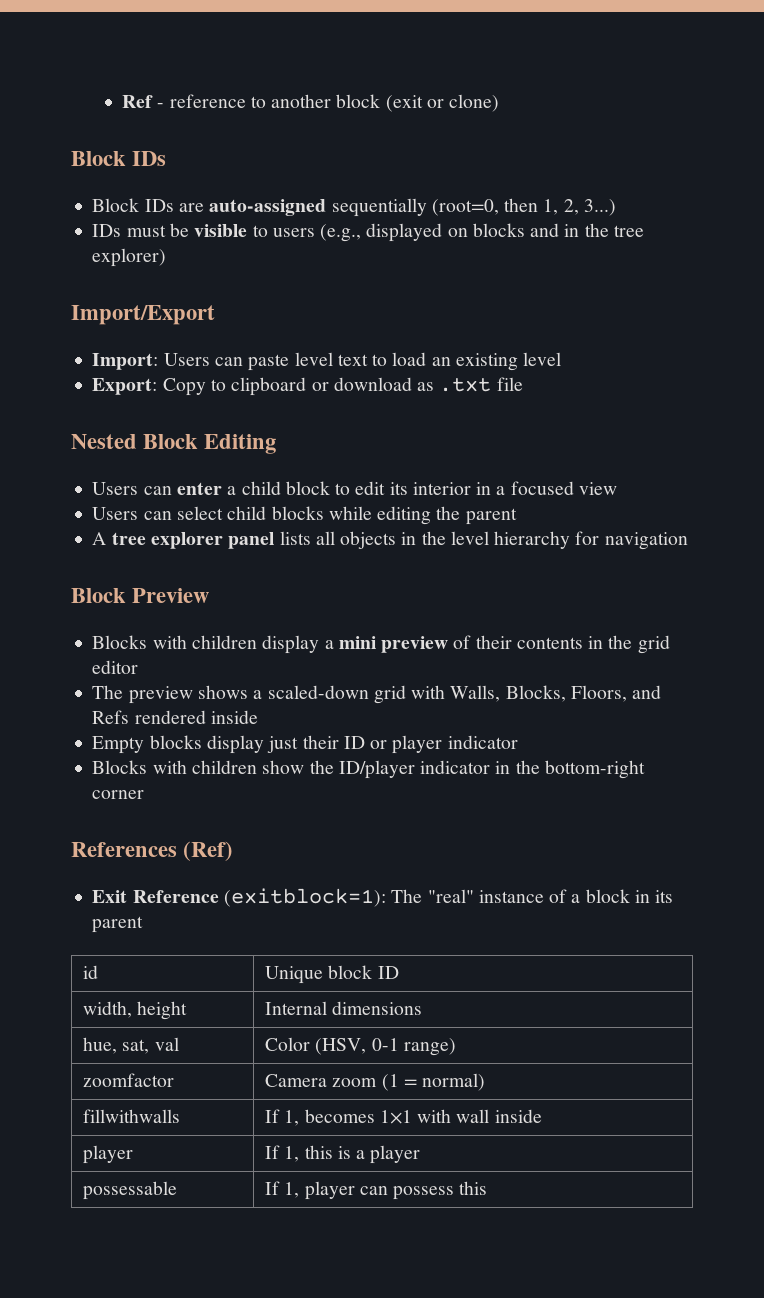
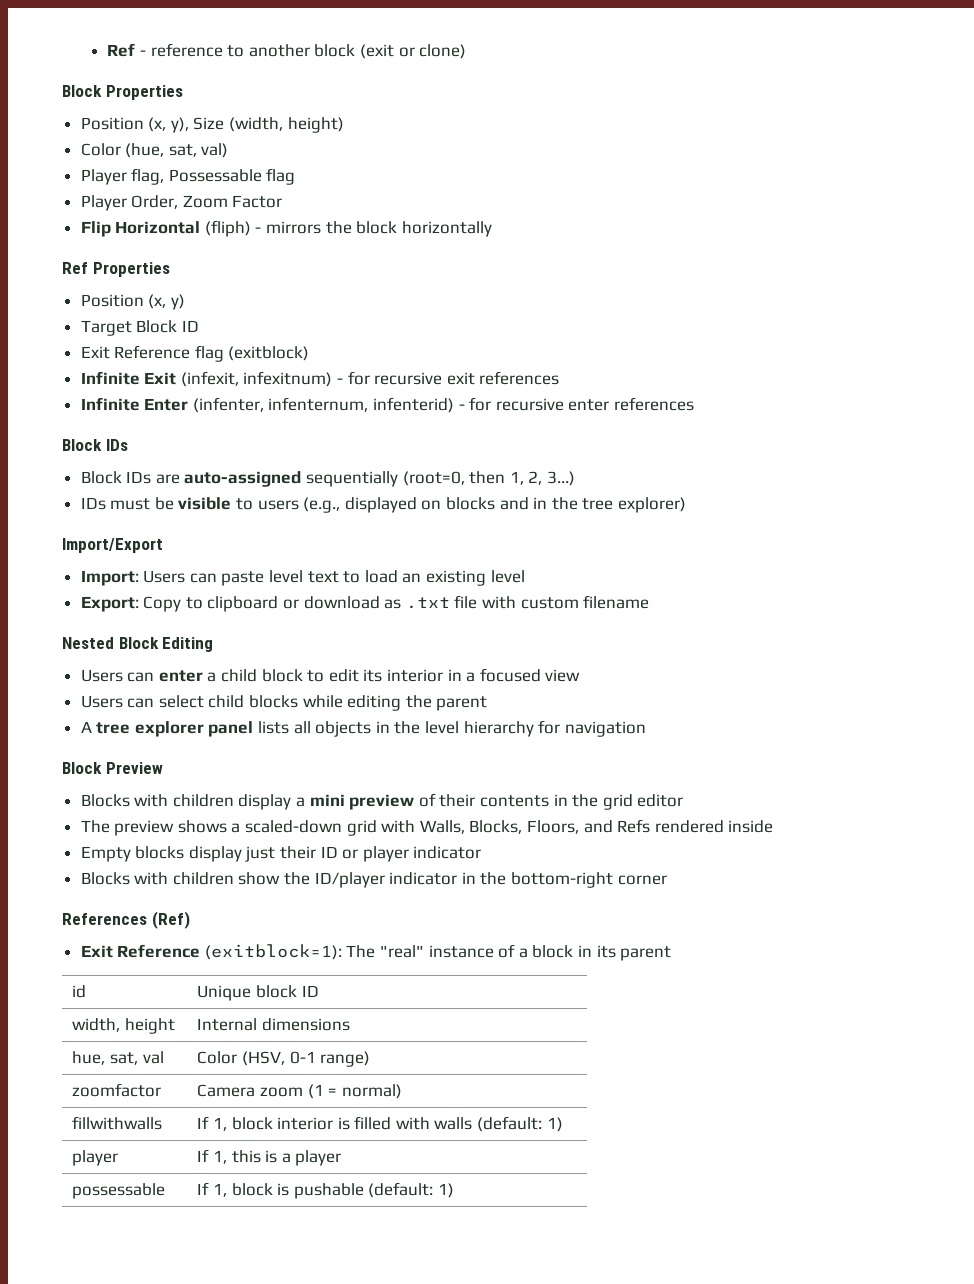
+ Block Properties
+ Position (x, y), Size (width, height)
+ Color (hue, sat, val)
+ Player flag, Possessable flag
+ Player Order, Zoom Factor
+ Flip Horizontal (fliph) - mirrors the block horizontally
+ Ref Properties
+ Position (x, y)
+ Target Block ID
+ Exit Reference flag (exitblock)
+ Infinite Exit (infexit, infexitnum) - for recursive exit references
+ Infinite Enter (infenter, infenternum, infenterid) - for recursive enter references
- Export: Copy to clipboard or download as .txt file
+ Export: Copy to clipboard or download as .txt file with custom filename
- fillwithwalls | If 1, becomes 1×1 with wall inside
+ fillwithwalls | If 1, block interior is filled with walls (default: 1)
- possessable | If 1, player can possess this
+ possessable | If 1, block is pushable (default: 1)

